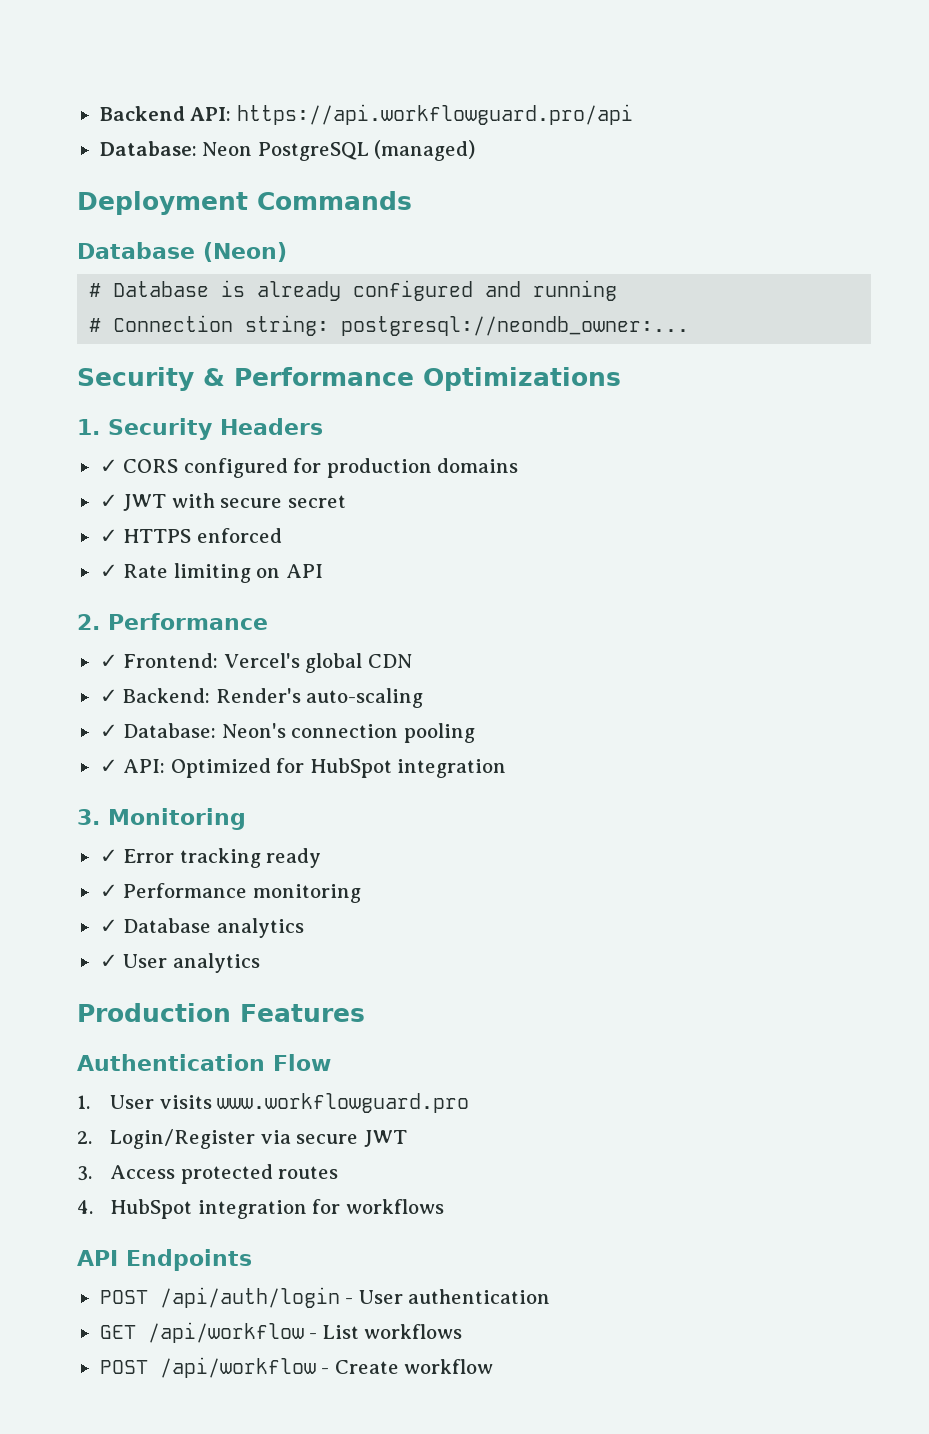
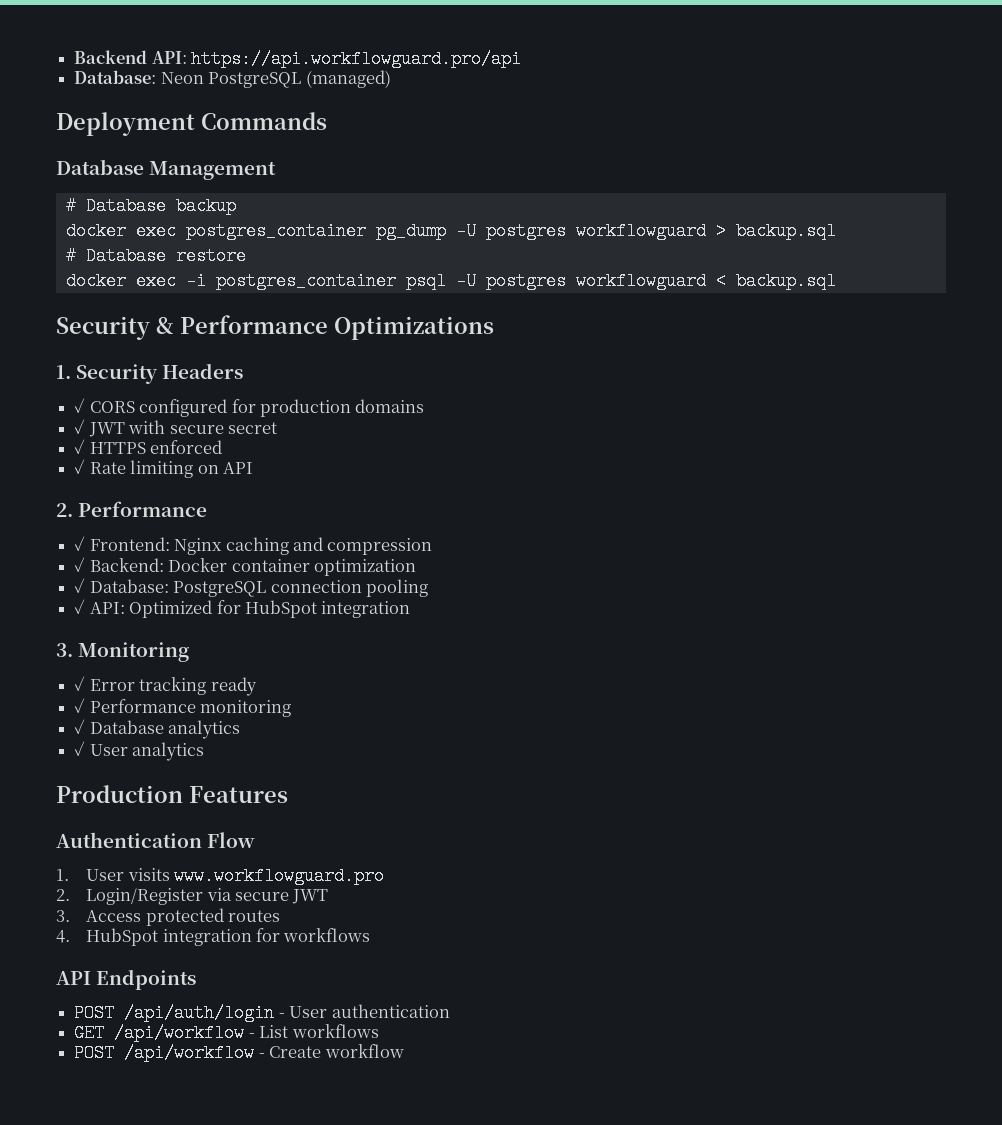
- Database (Neon)
- # Database is already configured and running
- # Connection string: postgresql://neondb_owner:...
+ Database Management
+ # Database backup
+ docker exec postgres_container pg_dump -U postgres workflowguard > backup.sql
+ # Database restore
+ docker exec -i postgres_container psql -U postgres workflowguard < backup.sql
- ✓ Frontend: Vercel's global CDN
+ ✓ Frontend: Nginx caching and compression
- ✓ Backend: Render's auto-scaling
+ ✓ Backend: Docker container optimization
- ✓ Database: Neon's connection pooling
+ ✓ Database: PostgreSQL connection pooling

